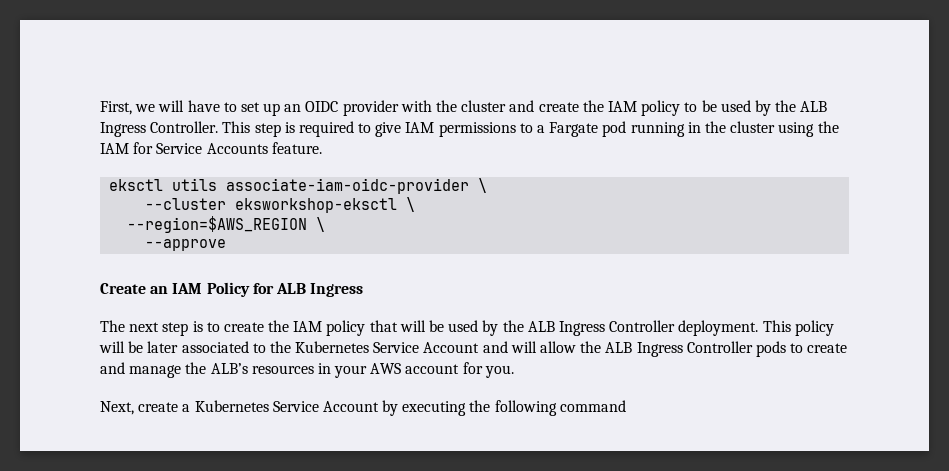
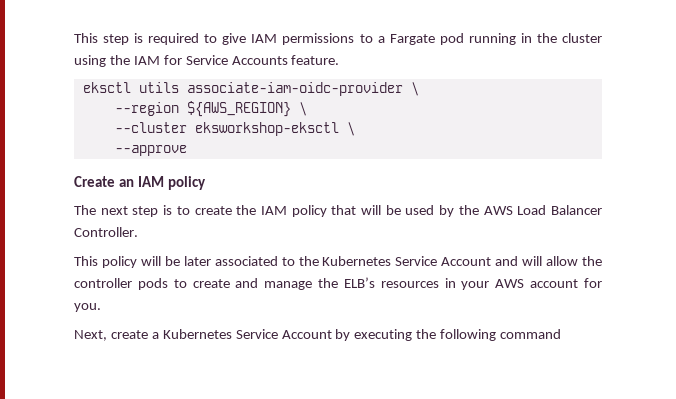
- First, we will have to set up an OIDC provider with the cluster and create the IAM policy to be used by the ALB Ingress Controller.
+ --region ${AWS_REGION} \
- --region=$AWS_REGION \
- Create an IAM Policy for ALB Ingress
+ Create an IAM policy
- The next step is to create the IAM policy that will be used by the ALB Ingress Controller deployment. This policy will be later associated to the Kubernetes Service Account and will allow the ALB Ingress Controller pods to create and manage the ALB’s resources in your AWS account for you.
+ The next step is to create the IAM policy that will be used by the AWS Load Balancer Controller.
+ This policy will be later associated to the Kubernetes Service Account and will allow the controller pods to create and manage the ELB’s resources in your AWS account for you.

